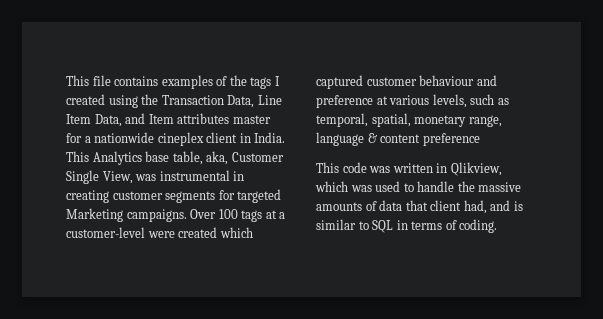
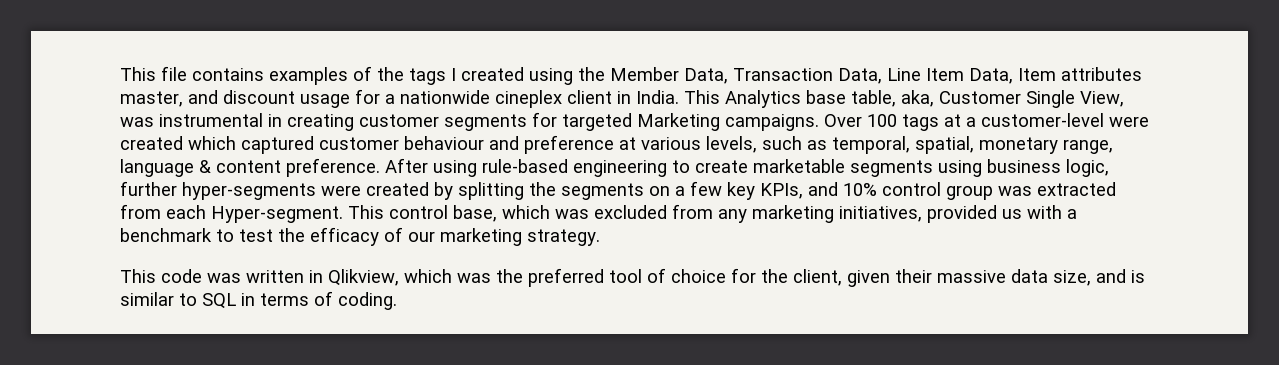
- This file contains examples of the tags I created using the Transaction Data, Line Item Data, and Item attributes master for a nationwide cineplex client in India.
+ This file contains examples of the tags I created using the Member Data, Transaction Data, Line Item Data, Item attributes master, and discount usage for a nationwide cineplex client in India.
- Over 100 tags at a customer-level were created which captured customer behaviour and preference at various levels, such as temporal, spatial, monetary range, language & content preference
+ Over 100 tags at a customer-level were created which captured customer behaviour and preference at various levels, such as temporal, spatial, monetary range, language & content preference. After using rule-based engineering to create marketable segments using business logic, further hyper-segments were created by splitting the segments on a few key KPIs, and 10% control group was extracted from each Hyper-segment. This control base, which was excluded from any marketing initiatives, provided us with a benchmark to test the efficacy of our marketing strategy.
- This code was written in Qlikview, which was used to handle the massive amounts of data that client had, and is similar to SQL in terms of coding.
+ This code was written in Qlikview, which was the preferred tool of choice for the client, given their massive data size, and is similar to SQL in terms of coding.

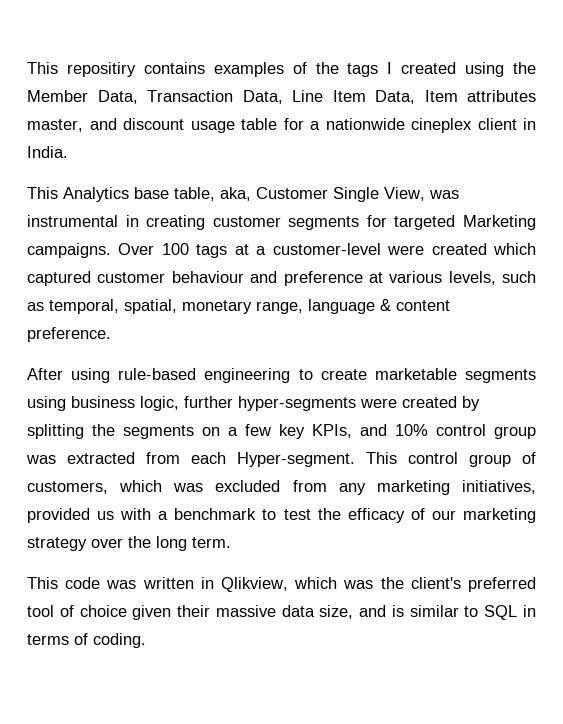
- This file contains examples of the tags I created using the Member Data, Transaction Data, Line Item Data, Item attributes master, and discount usage for a nationwide cineplex client in India. This Analytics base table, aka, Customer Single View, was instrumental in creating customer segments for targeted Marketing campaigns.
+ This repositiry contains examples of the tags I created using the Member Data, Transaction Data, Line Item Data, Item attributes master, and discount usage table for a nationwide cineplex client in India.
+ This Analytics base table, aka, Customer Single View, was instrumental in creating customer segments for targeted Marketing campaigns.
- Over 100 tags at a customer-level were created which captured customer behaviour and preference at various levels, such as temporal, spatial, monetary range, language & content preference. After using rule-based engineering to create marketable segments using business logic, further hyper-segments were created by splitting the segments on a few key KPIs, and 10% control group was extracted from each Hyper-segment.
+ Over 100 tags at a customer-level were created which captured customer behaviour and preference at various levels, such as temporal, spatial, monetary range, language & content preference.
+ After using rule-based engineering to create marketable segments using business logic, further hyper-segments were created by splitting the segments on a few key KPIs, and 10% control group was extracted from each Hyper-segment.
- This control base, which was excluded from any marketing initiatives, provided us with a benchmark to test the efficacy of our marketing strategy.
+ This control group of customers, which was excluded from any marketing initiatives, provided us with a benchmark to test the efficacy of our marketing strategy over the long term.
- This code was written in Qlikview, which was the preferred tool of choice for the client, given their massive data size, and is similar to SQL in terms of coding.
+ This code was written in Qlikview, which was the client's preferred tool of choice given their massive data size, and is similar to SQL in terms of coding.

